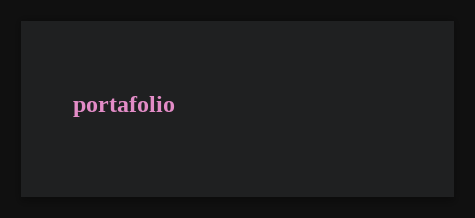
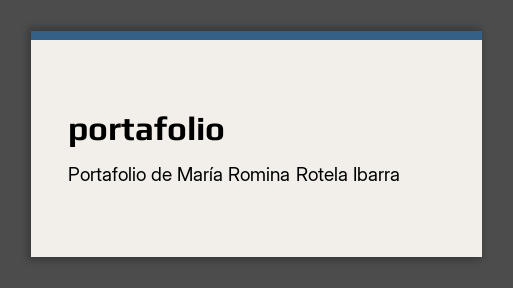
+ Portafolio de María Romina Rotela Ibarra

